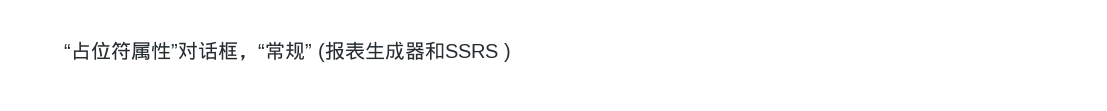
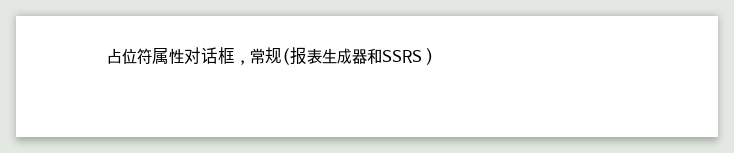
- “占位符属性”对话框，“常规” (报表生成器和SSRS )
+ 占位符属性对话框，常规(报表生成器和SSRS )

